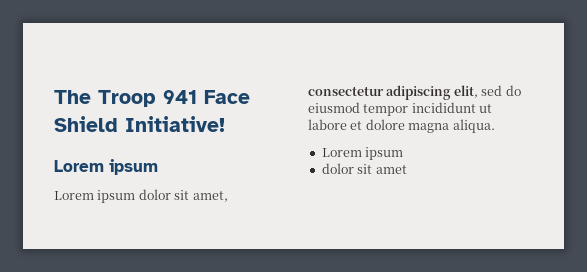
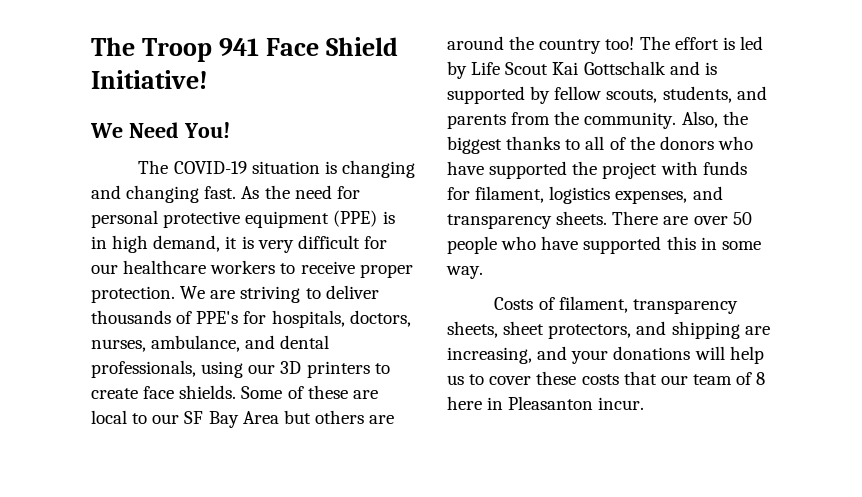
  The Troop 941 Face Shield Initiative!
- Lorem ipsum
- Lorem ipsum dolor sit amet, consectetur adipiscing elit, sed do eiusmod tempor incididunt ut labore et dolore magna aliqua.
- Lorem ipsum
- dolor sit amet
+ We Need You!
+ The COVID-19 situation is changing and changing fast. As the need for personal protective equipment (PPE) is in high demand, it is very difficult for our healthcare workers to receive proper protection. We are striving to deliver thousands of PPE's for hospitals, doctors, nurses, ambulance, and dental professionals, using our 3D printers to create face shields. Some of these are local to our SF Bay Area but others are around the country too! The effort is led by Life Scout Kai Gottschalk and is supported by fellow scouts, students, and parents from the community. Also, the biggest thanks to all of the donors who have supported the project with funds for filament, logistics expenses, and transparency sheets. There are over 50 people who have supported this in some way.
+ Costs of filament, transparency sheets, sheet protectors, and shipping are increasing, and your donations will help us to cover these costs that our team of 8 here in Pleasanton incur.

